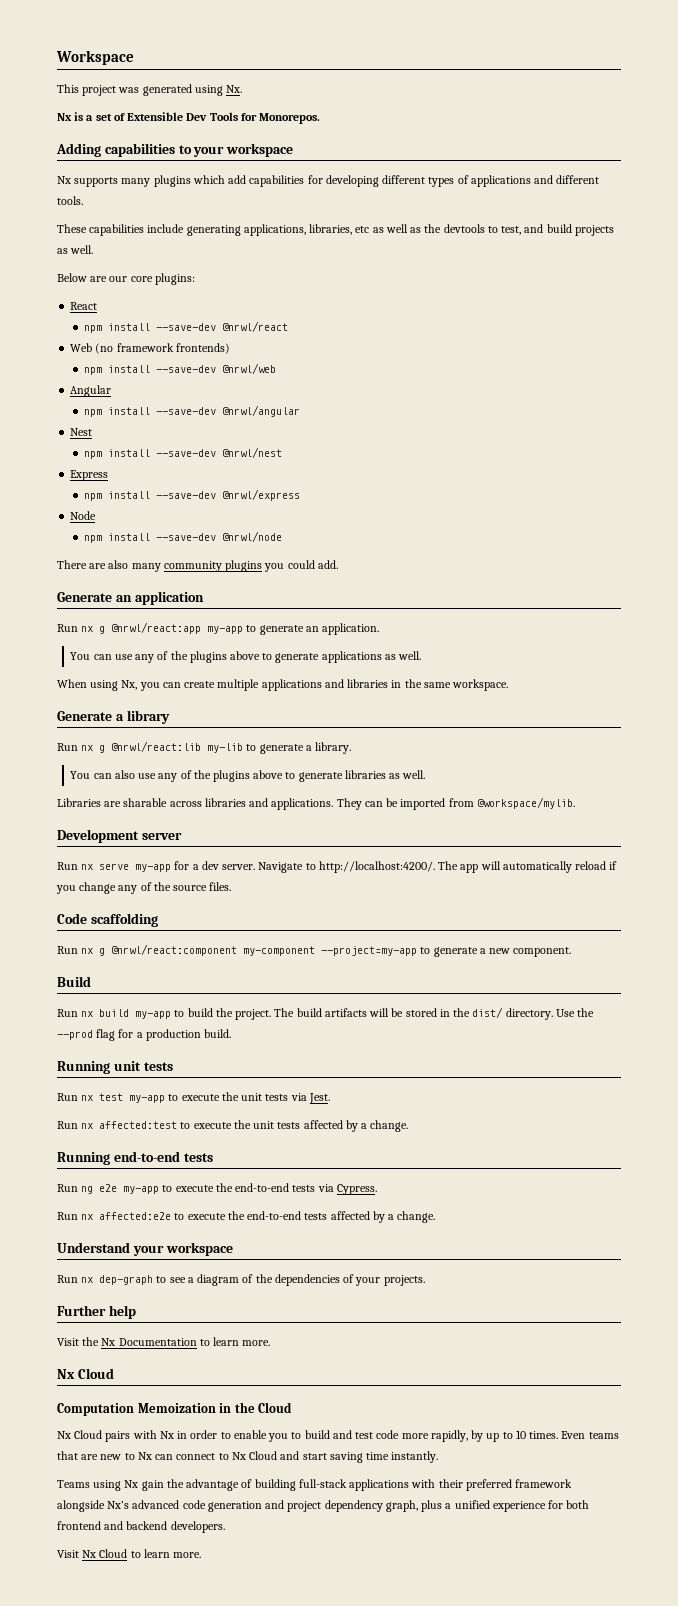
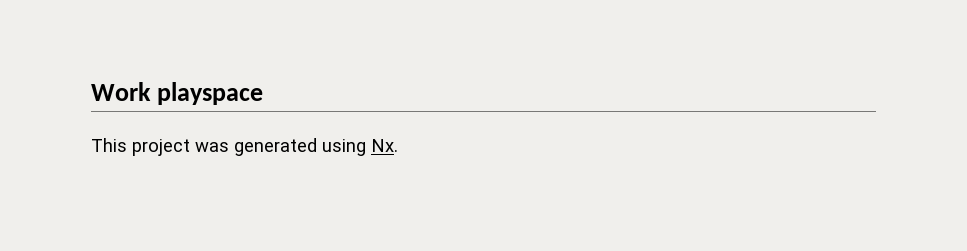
- Workspace
+ Work playspace
- Nx is a set of Extensible Dev Tools for Monorepos.
- Adding capabilities to your workspace
- Nx supports many plugins which add capabilities for developing different types of applications and different tools.
- These capabilities include generating applications, libraries, etc as well as the devtools to test, and build projects as well.
- Below are our core plugins:
- React
- npm install --save-dev @nrwl/react
- Web (no framework frontends)
- npm install --save-dev @nrwl/web
- Angular
- npm install --save-dev @nrwl/angular
- Nest
- npm install --save-dev @nrwl/nest
- Express
- npm install --save-dev @nrwl/express
- Node
- npm install --save-dev @nrwl/node
- There are also many community plugins you could add.
- Generate an application
- Run nx g @nrwl/react:app my-app to generate an application.
- You can use any of the plugins above to generate applications as well.
- When using Nx, you can create multiple applications and libraries in the same workspace.
- Generate a library
- Run nx g @nrwl/react:lib my-lib to generate a library.
- You can also use any of the plugins above to generate libraries as well.
- Libraries are sharable across libraries and applications. They can be imported from @workspace/mylib.
- Development server
- Run nx serve my-app for a dev server. Navigate to http://localhost:4200/. The app will automatically reload if you change any of the source files.
- Code scaffolding
- Run nx g @nrwl/react:component my-component --project=my-app to generate a new component.
- Build
- Run nx build my-app to build the project. The build artifacts will be stored in the dist/ directory. Use the --prod flag for a production build.
- Running unit tests
- Run nx test my-app to execute the unit tests via Jest.
- Run nx affected:test to execute the unit tests affected by a change.
- Running end-to-end tests
- Run ng e2e my-app to execute the end-to-end tests via Cypress.
- Run nx affected:e2e to execute the end-to-end tests affected by a change.
- Understand your workspace
- Run nx dep-graph to see a diagram of the dependencies of your projects.
- Further help
- Visit the Nx Documentation to learn more.
- Nx Cloud
- Computation Memoization in the Cloud
- Nx Cloud pairs with Nx in order to enable you to build and test code more rapidly, by up to 10 times. Even teams that are new to Nx can connect to Nx Cloud and start saving time instantly.
- Teams using Nx gain the advantage of building full-stack applications with their preferred framework alongside Nx’s advanced code generation and project dependency graph, plus a unified experience for both frontend and backend developers.
- Visit Nx Cloud to learn more.

